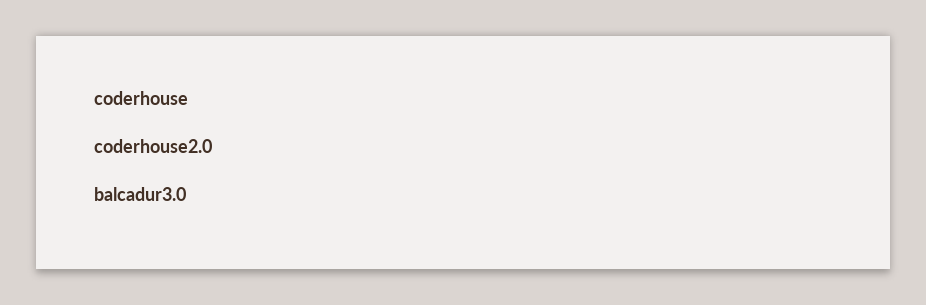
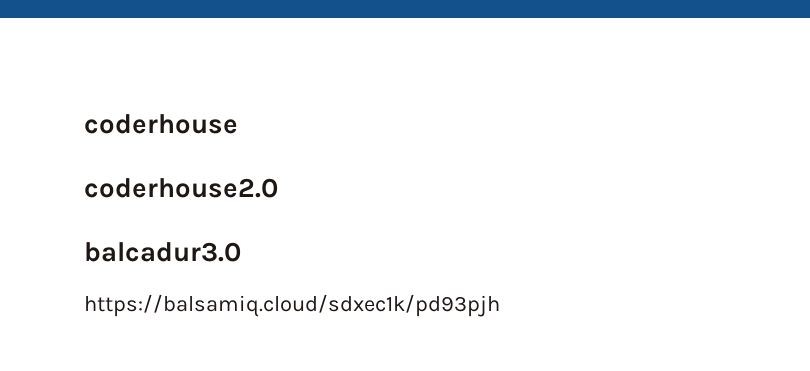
+ https://balsamiq.cloud/sdxec1k/pd93pjh

